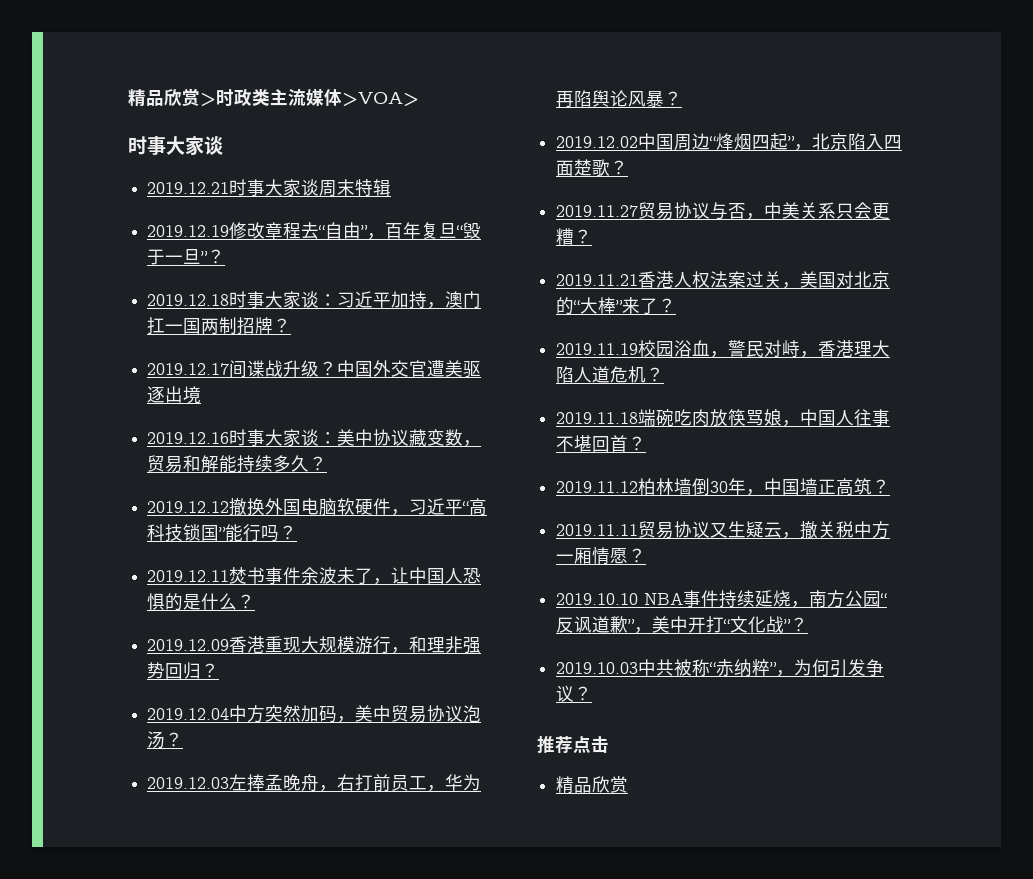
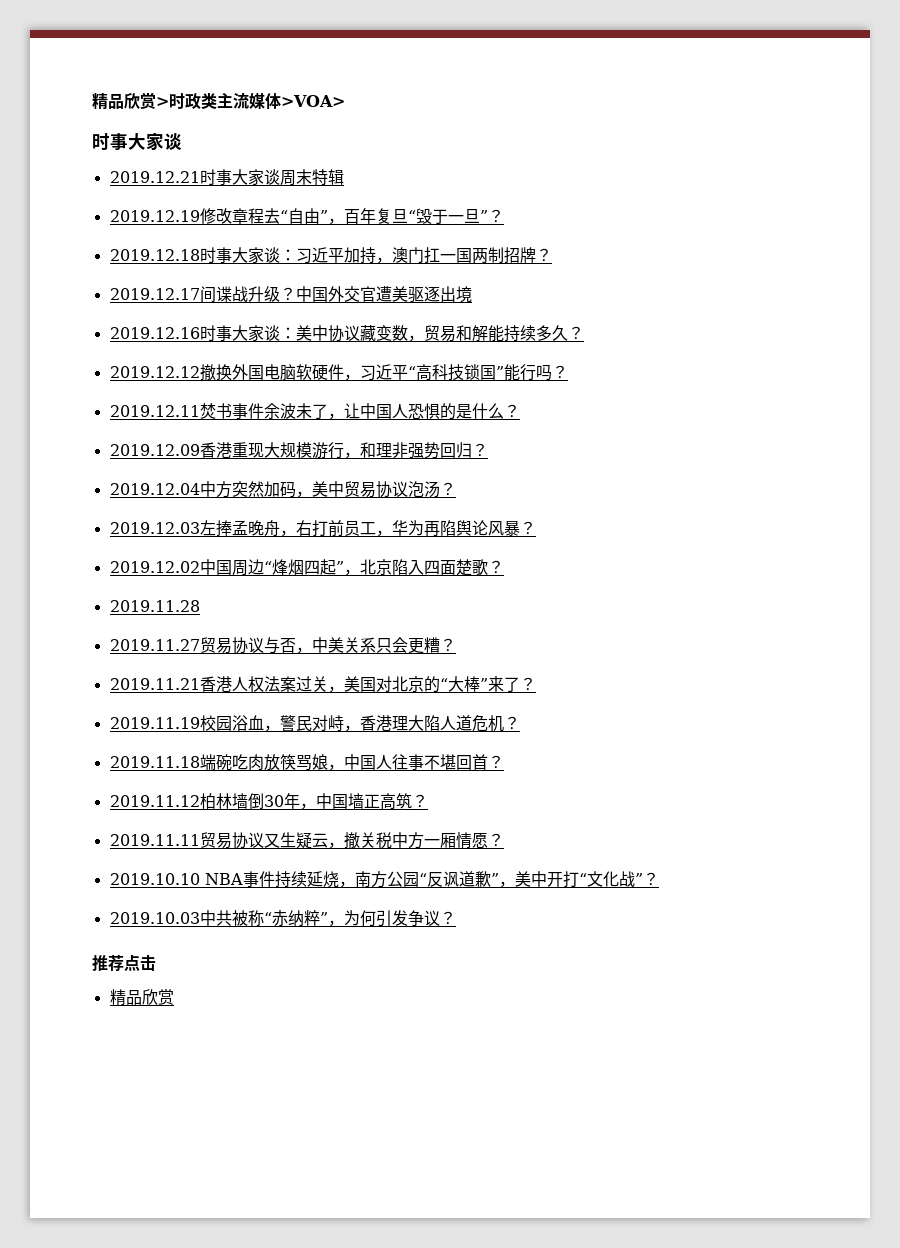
+ 2019.11.28

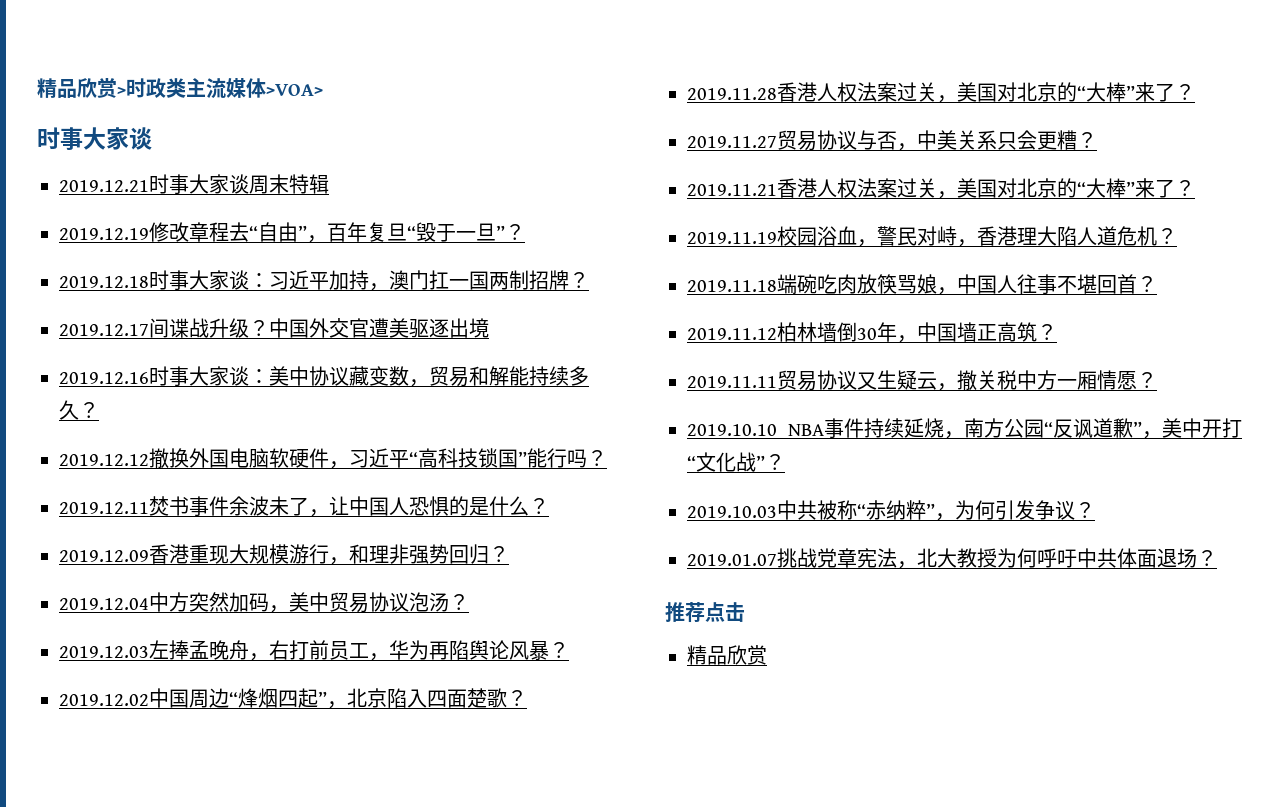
- 2019.11.28
+ 2019.11.28香港人权法案过关，美国对北京的“大棒”来了？
+ 2019.01.07挑战党章宪法，北大教授为何呼吁中共体面退场？

